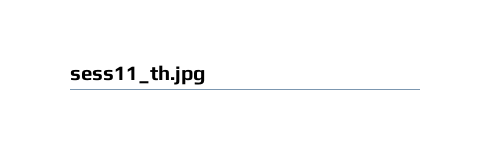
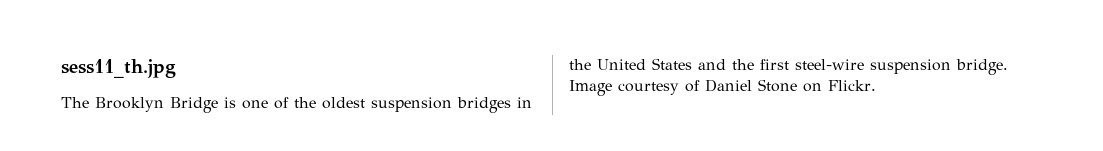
+ The Brooklyn Bridge is one of the oldest suspension bridges in the United States and the first steel-wire suspension bridge. Image courtesy of Daniel Stone on Flickr.

